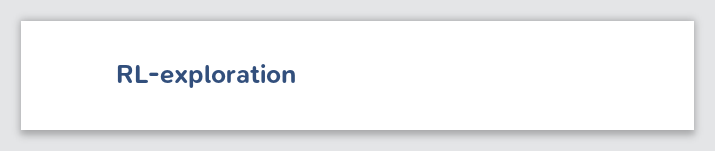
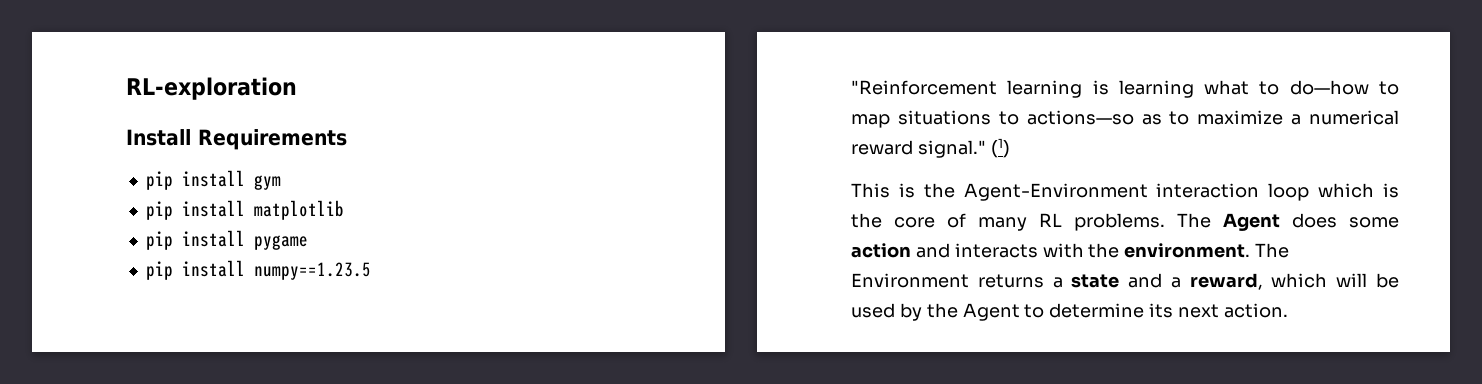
+ Install Requirements
+ pip install gym
+ pip install matplotlib
+ pip install pygame
+ pip install numpy==1.23.5
+ "Reinforcement learning is learning what to do—how to map situations to actions—so as to maximize a numerical reward signal." (1)
+ This is the Agent-Environment interaction loop which is the core of many RL problems. The Agent does some action and interacts with the environment. The Environment returns a state and a reward, which will be used by the Agent to determine its next action.

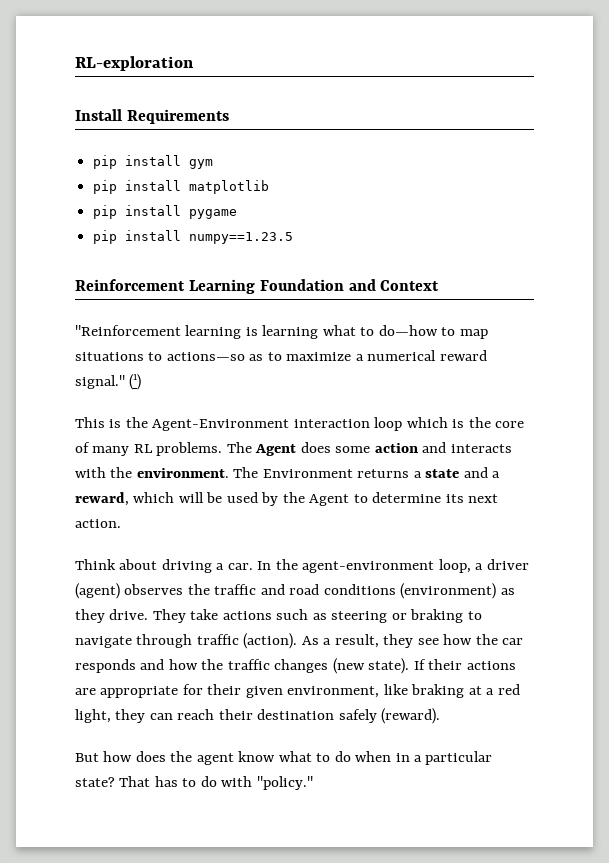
+ Reinforcement Learning Foundation and Context
+ Think about driving a car. In the agent-environment loop, a driver (agent) observes the traffic and road conditions (environment) as they drive. They take actions such as steering or braking to navigate through traffic (action). As a result, they see how the car responds and how the traffic changes (new state). If their actions are appropriate for their given environment, like braking at a red light, they can reach their destination safely (reward).
+ But how does the agent know what to do when in a particular state? That has to do with "policy."

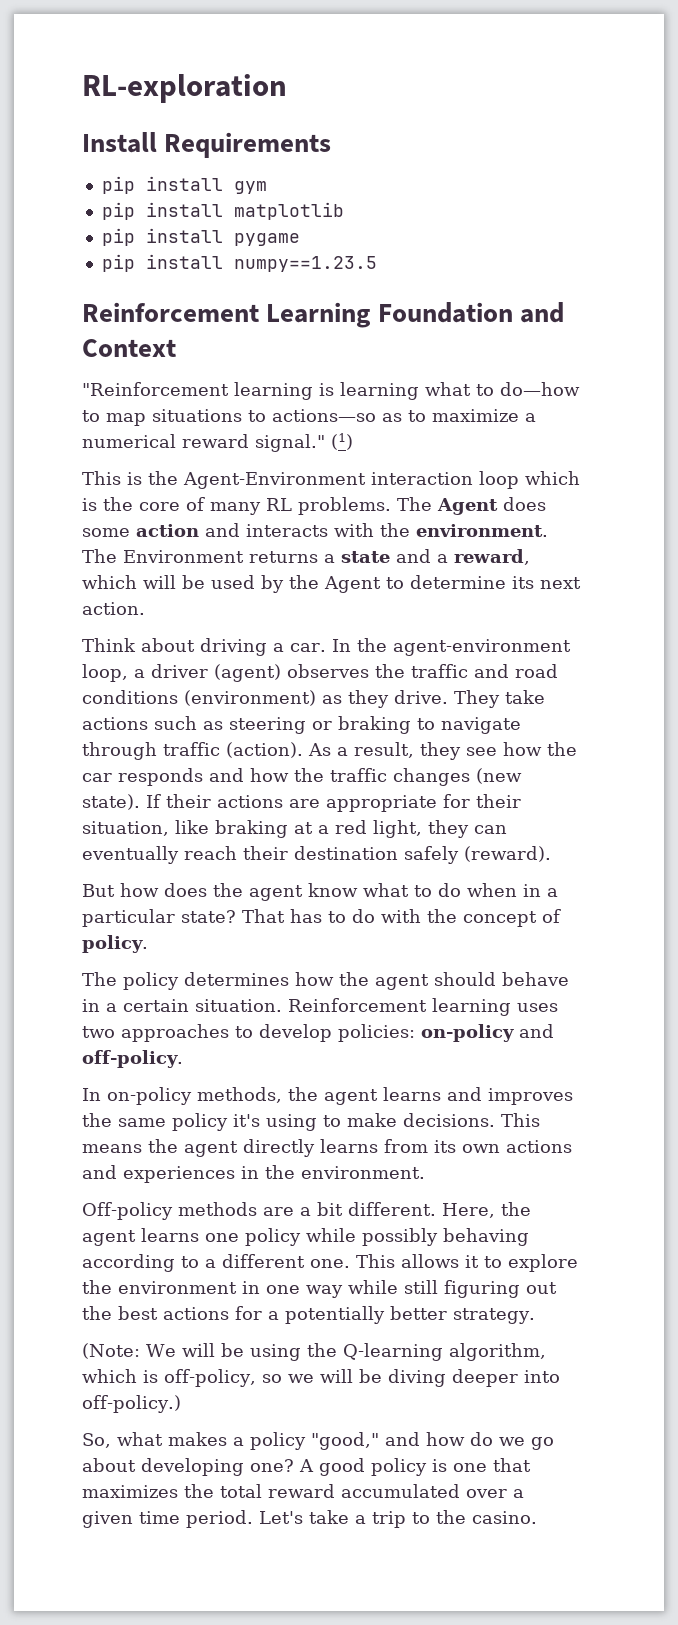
- If their actions are appropriate for their given environment, like braking at a red light, they can reach their destination safely (reward).
+ If their actions are appropriate for their situation, like braking at a red light, they can eventually reach their destination safely (reward).
- That has to do with "policy."
+ That has to do with the concept of policy.
+ The policy determines how the agent should behave in a certain situation. Reinforcement learning uses two approaches to develop policies: on-policy and off-policy.
+ In on-policy methods, the agent learns and improves the same policy it's using to make decisions. This means the agent directly learns from its own actions and experiences in the environment.
+ Off-policy methods are a bit different. Here, the agent learns one policy while possibly behaving according to a different one. This allows it to explore the environment in one way while still figuring out the best actions for a potentially better strategy.
+ (Note: We will be using the Q-learning algorithm, which is off-policy, so we will be diving deeper into off-policy.)
+ So, what makes a policy "good," and how do we go about developing one? A good policy is one that maximizes the total reward accumulated over a given time period. Let's take a trip to the casino.

